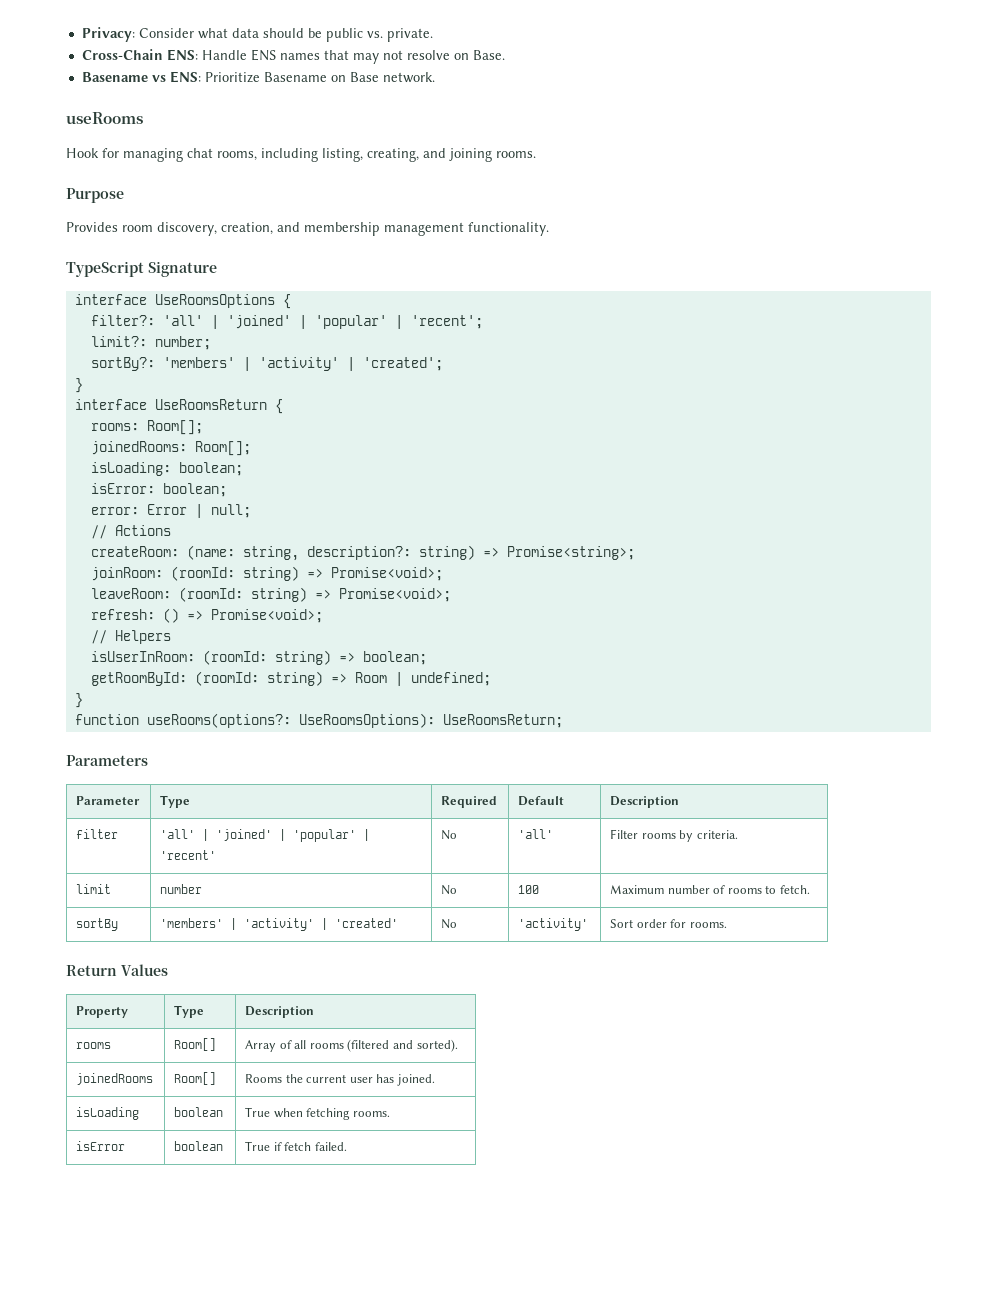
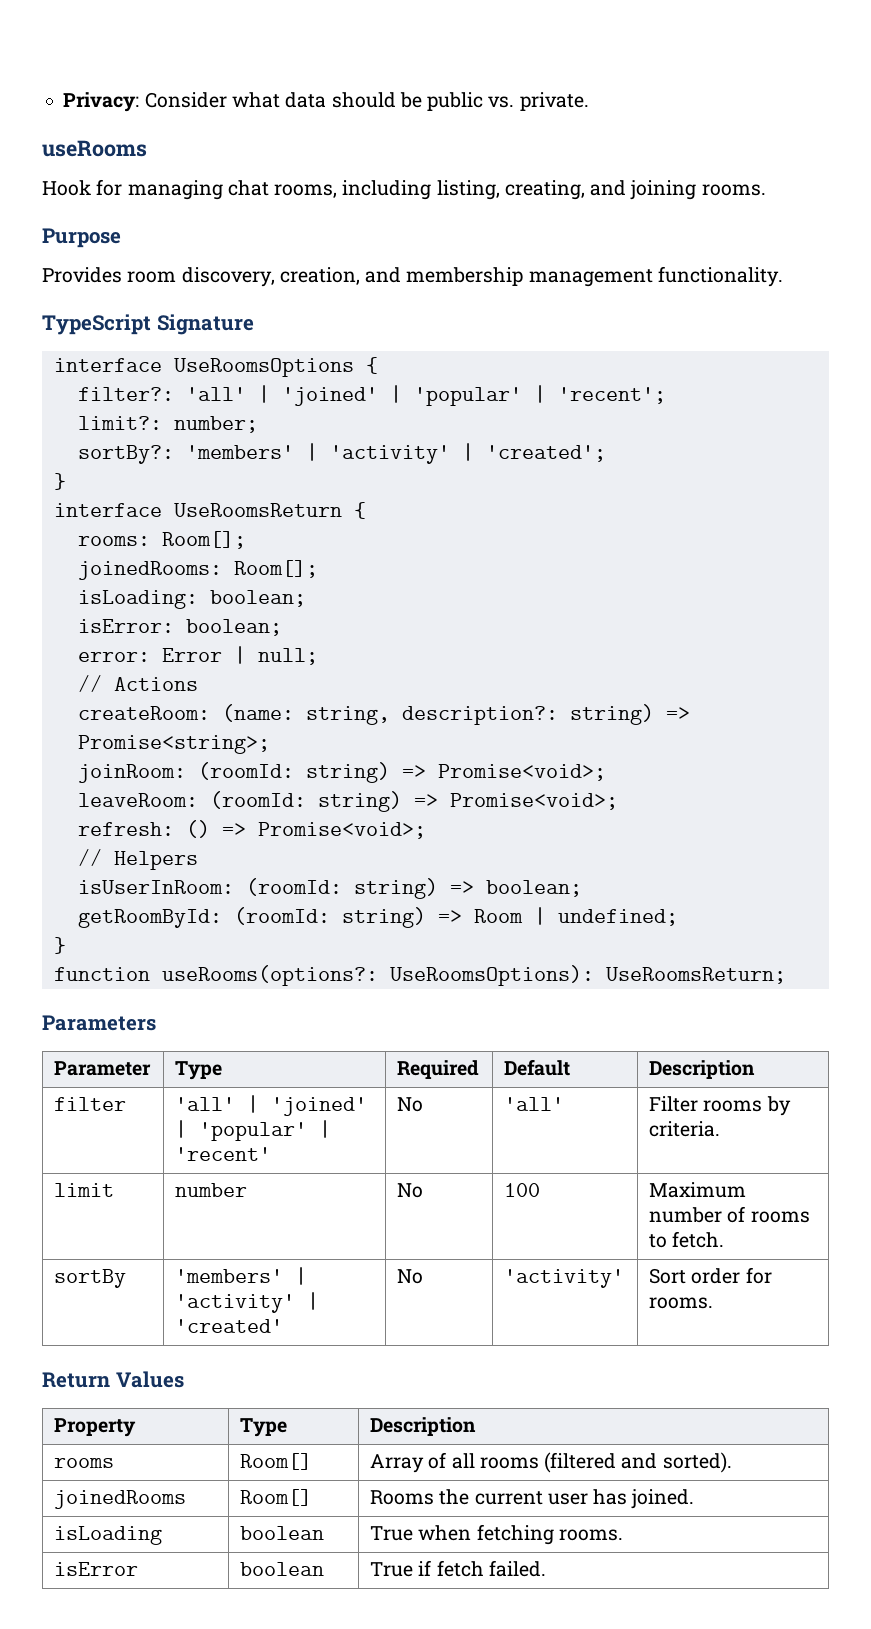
- Cross-Chain ENS: Handle ENS names that may not resolve on Base.
- Basename vs ENS: Prioritize Basename on Base network.

